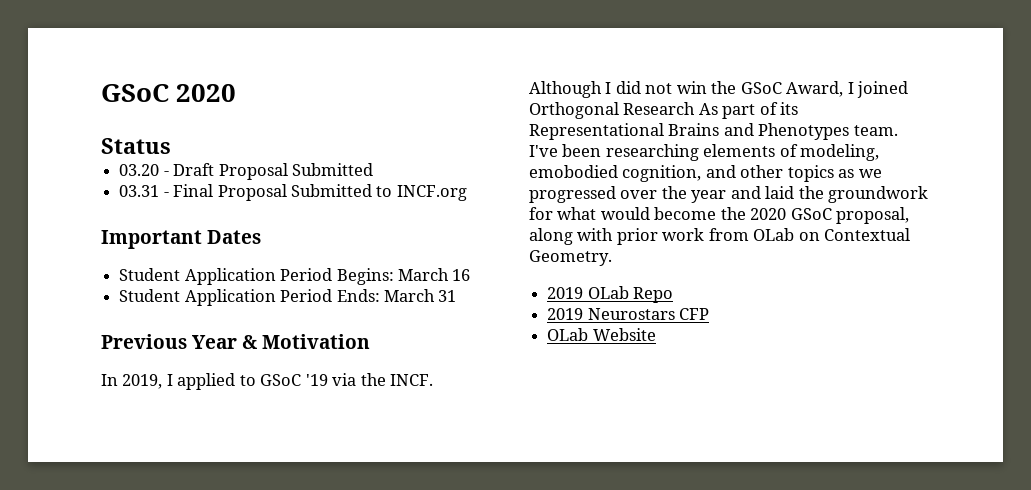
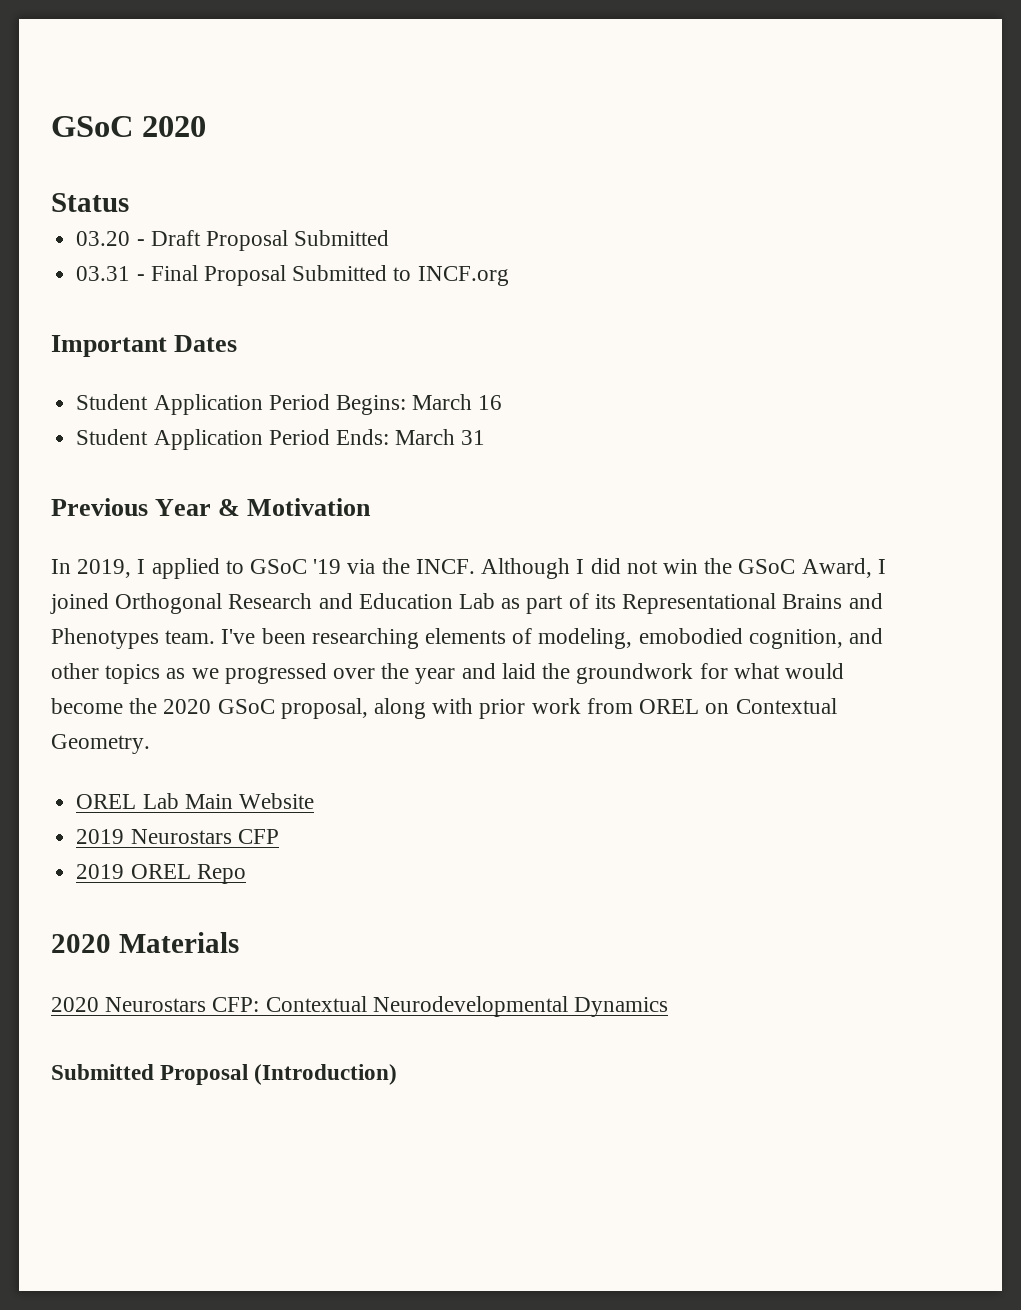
- Although I did not win the GSoC Award, I joined Orthogonal Research As part of its Representational Brains and Phenotypes team.
+ Although I did not win the GSoC Award, I joined Orthogonal Research and Education Lab as part of its Representational Brains and Phenotypes team.
- I've been researching elements of modeling, emobodied cognition, and other topics as we progressed over the year and laid the groundwork for what would become the 2020 GSoC proposal, along with prior work from OLab on Contextual Geometry.
+ I've been researching elements of modeling, emobodied cognition, and other topics as we progressed over the year and laid the groundwork for what would become the 2020 GSoC proposal, along with prior work from OREL on Contextual Geometry.
- 2019 OLab Repo
+ OREL Lab Main Website
- OLab Website
+ 2019 OREL Repo
+ 2020 Materials
+ 2020 Neurostars CFP: Contextual Neurodevelopmental Dynamics
+ Submitted Proposal (Introduction)

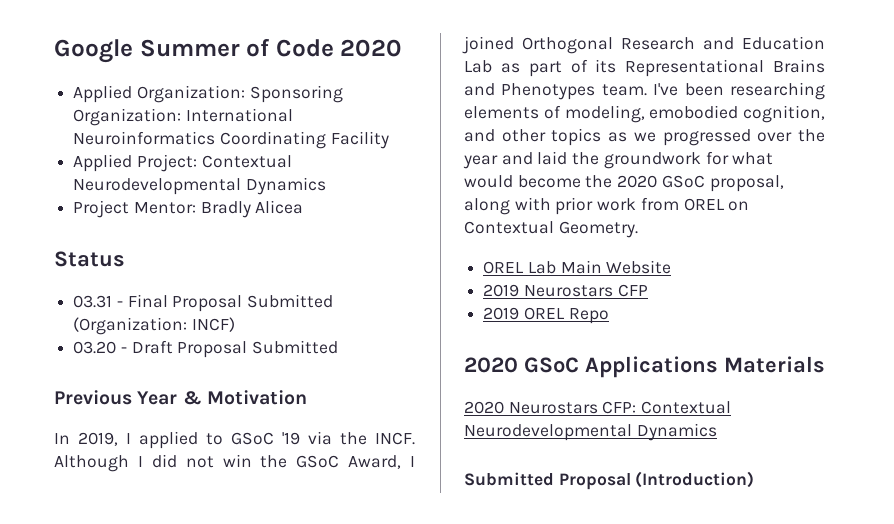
- GSoC 2020
+ Google Summer of Code 2020
+ Applied Organization: Sponsoring Organization: International Neuroinformatics Coordinating Facility
+ Applied Project: Contextual Neurodevelopmental Dynamics
+ Project Mentor: Bradly Alicea
  Status
+ 03.31 - Final Proposal Submitted (Organization: INCF)
- 03.31 - Final Proposal Submitted to INCF.org
- Important Dates
- Student Application Period Begins: March 16
- Student Application Period Ends: March 31
- 2020 Materials
+ 2020 GSoC Applications Materials

